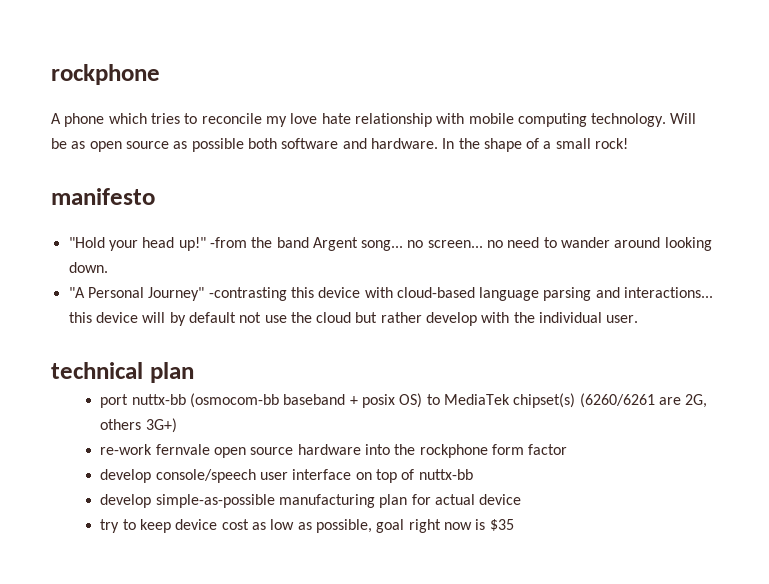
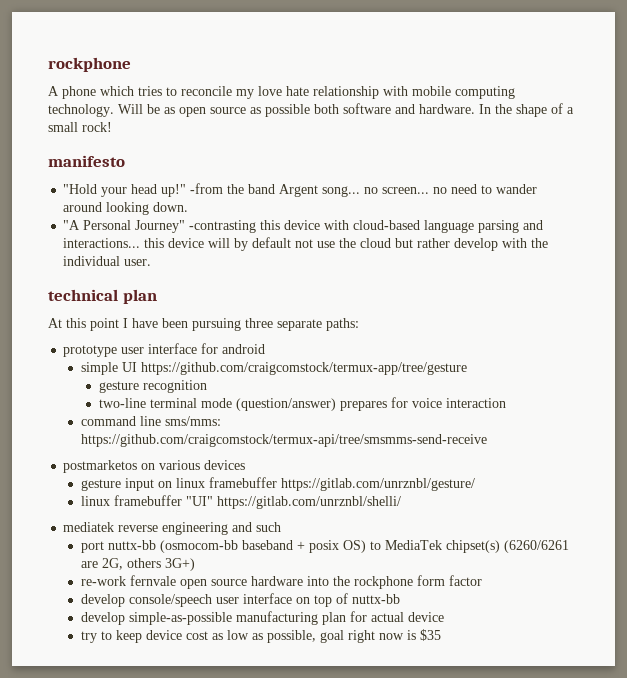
+ At this point I have been pursuing three separate paths:
+ prototype user interface for android
+ simple UI https://github.com/craigcomstock/termux-app/tree/gesture
+ gesture recognition
+ two-line terminal mode (question/answer) prepares for voice interaction
+ command line sms/mms: https://github.com/craigcomstock/termux-api/tree/smsmms-send-receive
+ postmarketos on various devices
+ gesture input on linux framebuffer https://gitlab.com/unrznbl/gesture/
+ linux framebuffer "UI" https://gitlab.com/unrznbl/shelli/
+ mediatek reverse engineering and such

